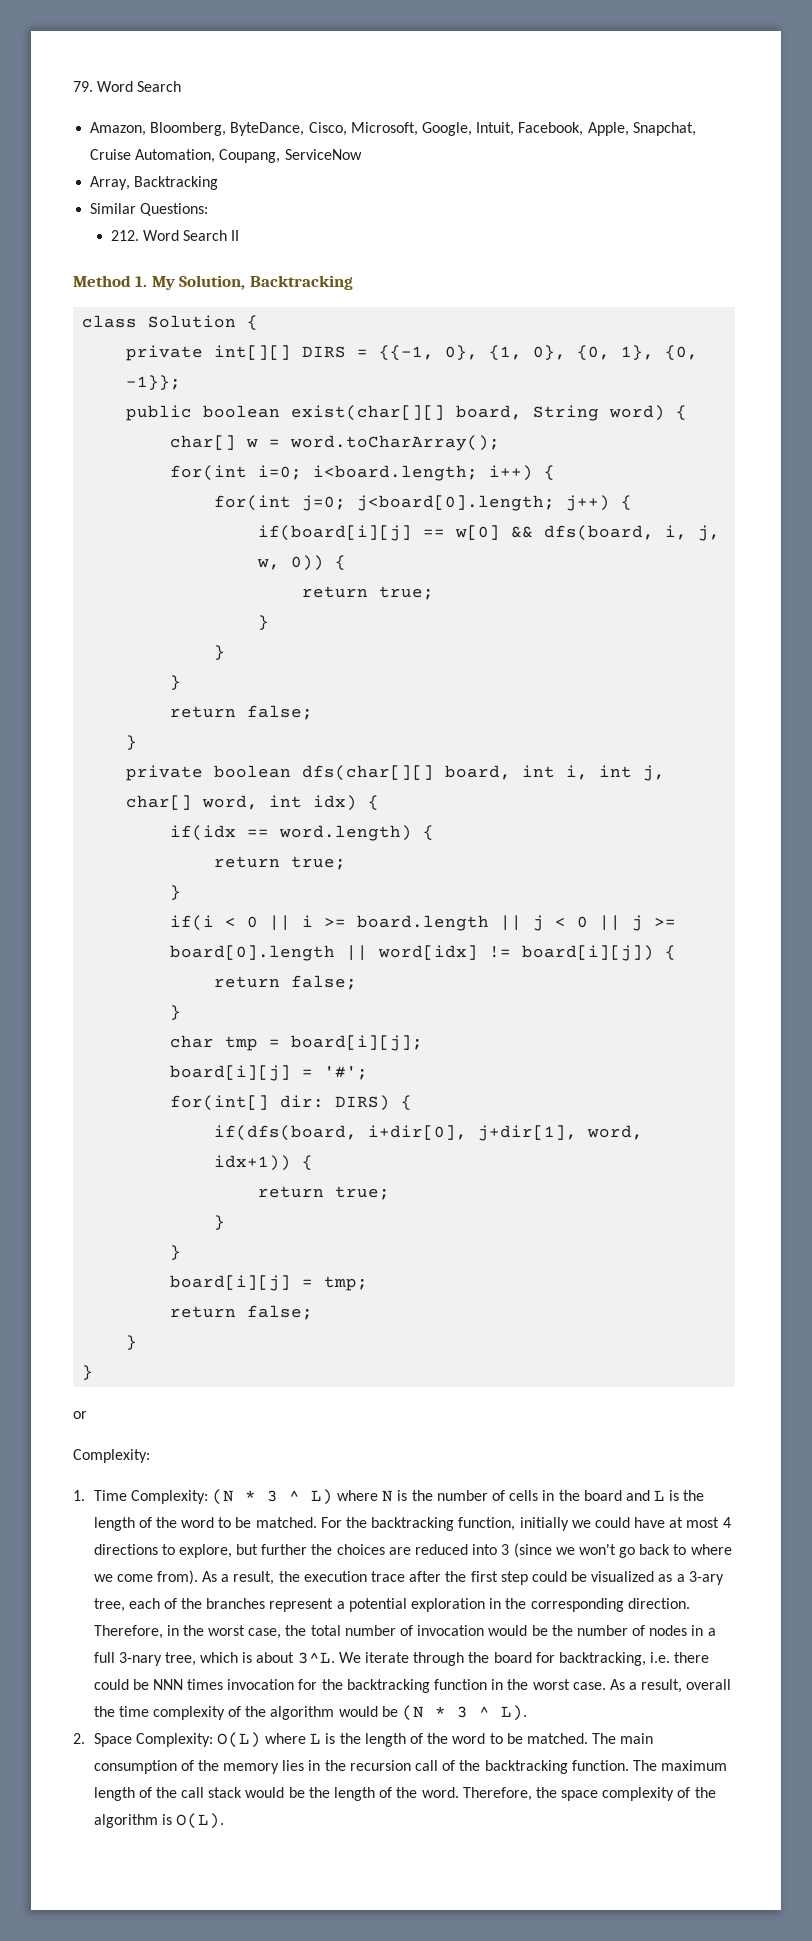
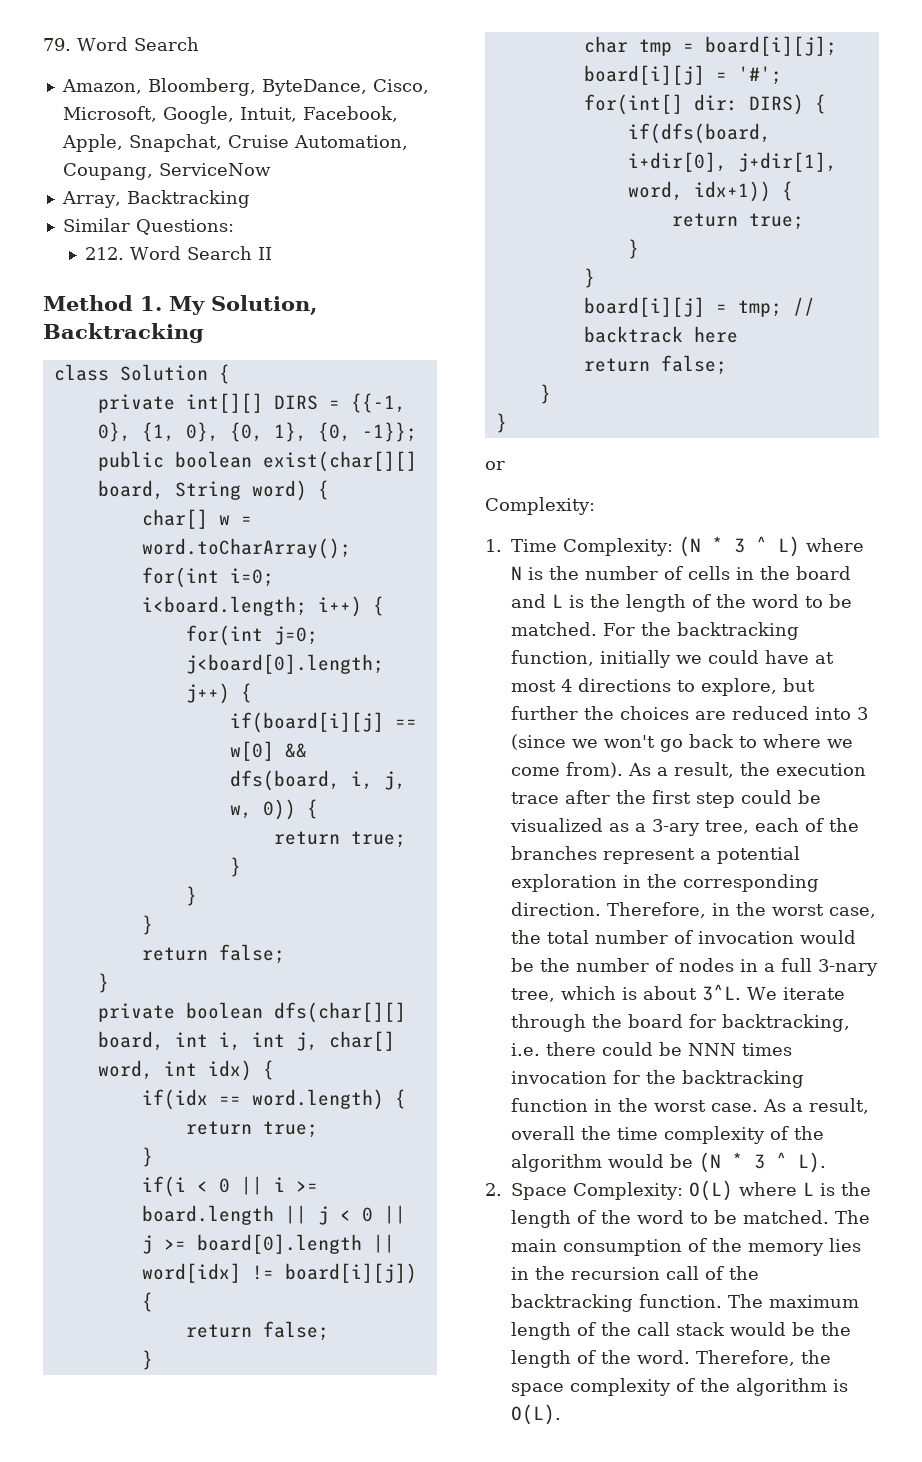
- board[i][j] = tmp;
+ board[i][j] = tmp; // backtrack here

